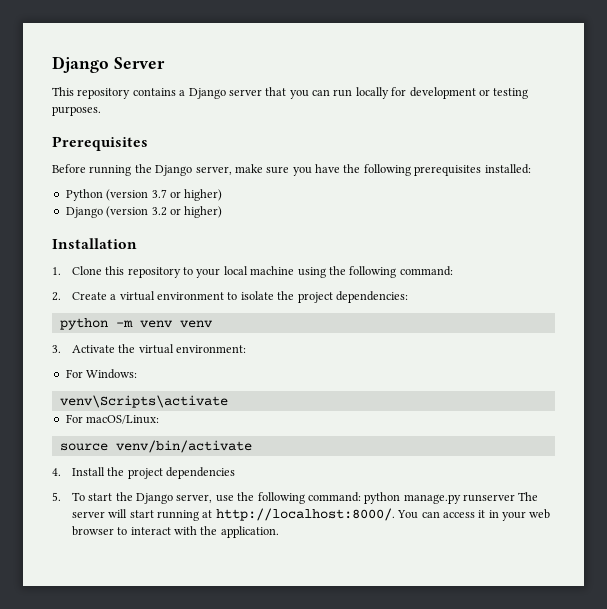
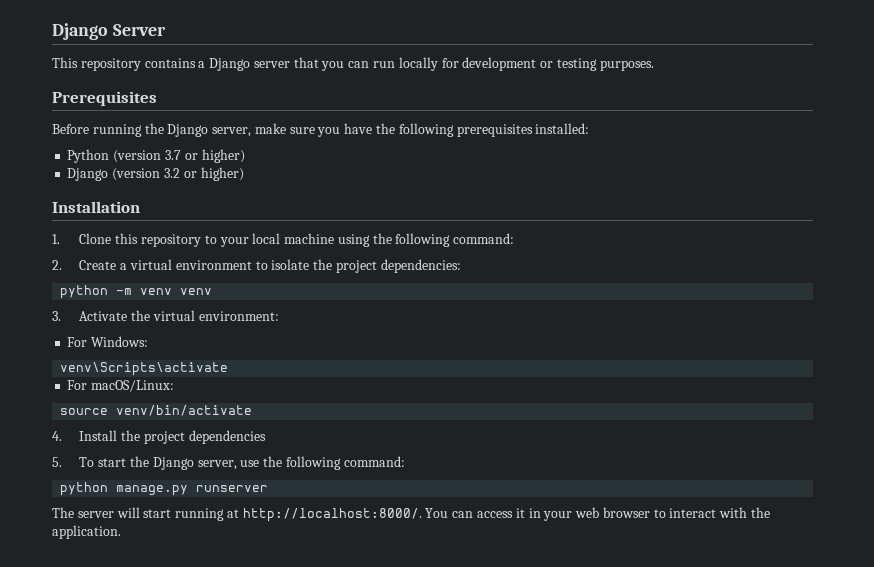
- 5. To start the Django server, use the following command: python manage.py runserver The server will start running at http://localhost:8000/.
+ 5. To start the Django server, use the following command:
+ python manage.py runserver
+ The server will start running at http://localhost:8000/.

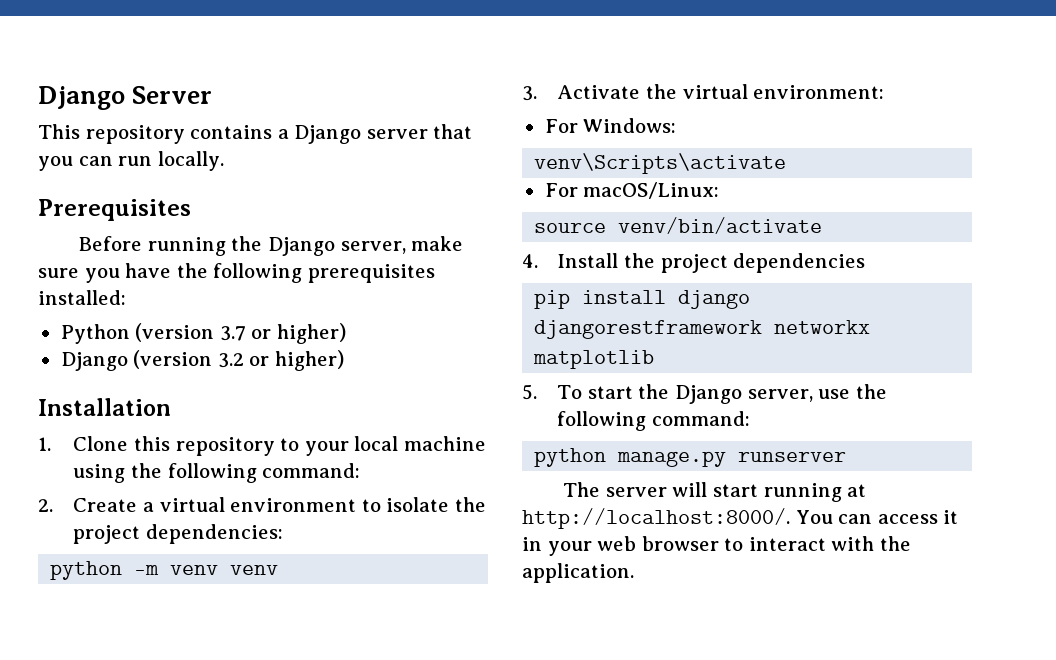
- This repository contains a Django server that you can run locally for development or testing purposes.
+ This repository contains a Django server that you can run locally.
+ pip install django djangorestframework networkx matplotlib

